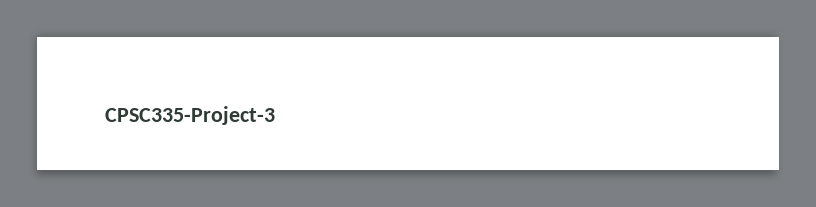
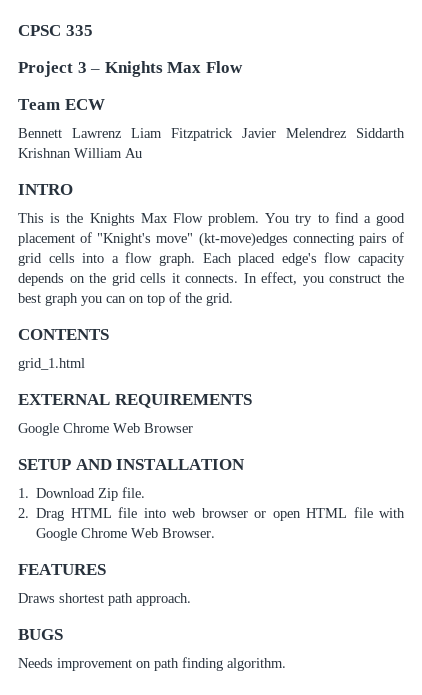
- CPSC335-Project-3
+ CPSC 335
+ Project 3 – Knights Max Flow
+ Team ECW
+ Bennett Lawrenz Liam Fitzpatrick Javier Melendrez Siddarth Krishnan William Au
+ INTRO
+ This is the Knights Max Flow problem. You try to find a good placement of "Knight's move" (kt-move)edges connecting pairs of grid cells into a flow graph. Each placed edge's flow capacity depends on the grid cells it connects. In effect, you construct the best graph you can on top of the grid.
+ CONTENTS
+ grid_1.html
+ EXTERNAL REQUIREMENTS
+ Google Chrome Web Browser
+ SETUP AND INSTALLATION
+ 1. Download Zip file.
+ 2. Drag HTML file into web browser or open HTML file with Google Chrome Web Browser.
+ FEATURES
+ Draws shortest path approach.
+ BUGS
+ Needs improvement on path finding algorithm.

